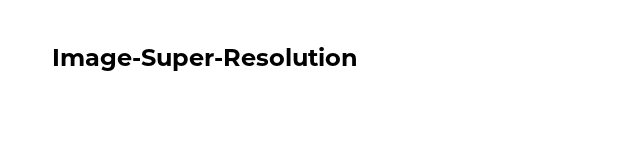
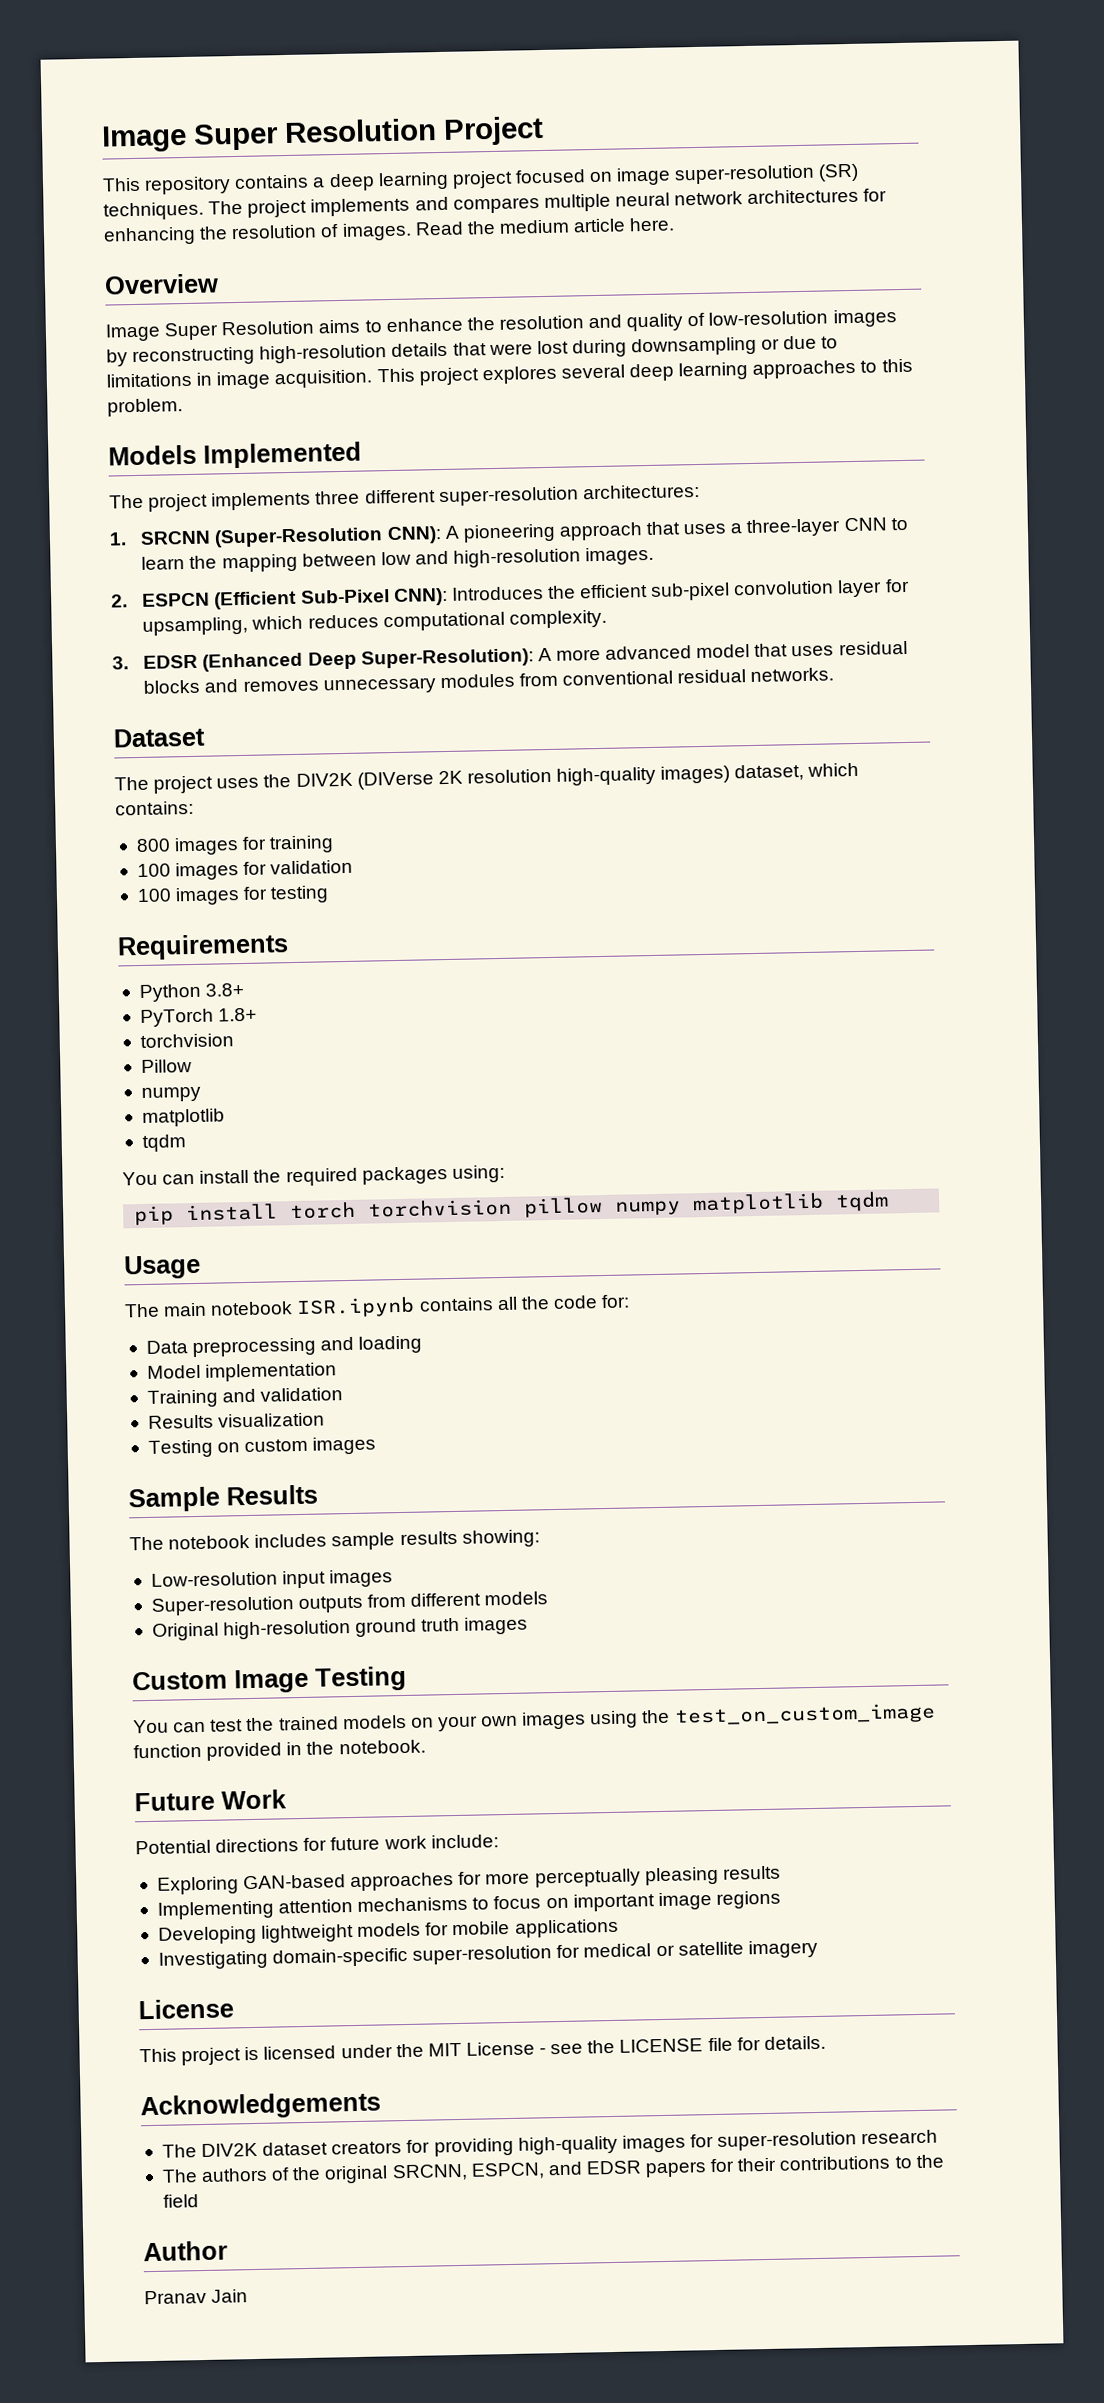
- Image-Super-Resolution
+ Image Super Resolution Project
+ This repository contains a deep learning project focused on image super-resolution (SR) techniques. The project implements and compares multiple neural network architectures for enhancing the resolution of images. Read the medium article here.
+ Overview
+ Image Super Resolution aims to enhance the resolution and quality of low-resolution images by reconstructing high-resolution details that were lost during downsampling or due to limitations in image acquisition. This project explores several deep learning approaches to this problem.
+ Models Implemented
+ The project implements three different super-resolution architectures:
+ 1. SRCNN (Super-Resolution CNN): A pioneering approach that uses a three-layer CNN to learn the mapping between low and high-resolution images.
+ 2. ESPCN (Efficient Sub-Pixel CNN): Introduces the efficient sub-pixel convolution layer for upsampling, which reduces computational complexity.
+ 3. EDSR (Enhanced Deep Super-Resolution): A more advanced model that uses residual blocks and removes unnecessary modules from conventional residual networks.
+ Dataset
+ The project uses the DIV2K (DIVerse 2K resolution high-quality images) dataset, which contains:
+ 800 images for training
+ 100 images for validation
+ 100 images for testing
+ Requirements
+ Python 3.8+
+ PyTorch 1.8+
+ torchvision
+ Pillow
+ numpy
+ matplotlib
+ tqdm
+ You can install the required packages using:
+ pip install torch torchvision pillow numpy matplotlib tqdm
+ Usage
+ The main notebook ISR.ipynb contains all the code for:
+ Data preprocessing and loading
+ Model implementation
+ Training and validation
+ Results visualization
+ Testing on custom images
+ Sample Results
+ The notebook includes sample results showing:
+ Low-resolution input images
+ Super-resolution outputs from different models
+ Original high-resolution ground truth images
+ Custom Image Testing
+ You can test the trained models on your own images using the test_on_custom_image function provided in the notebook.
+ Future Work
+ Potential directions for future work include:
+ Exploring GAN-based approaches for more perceptually pleasing results
+ Implementing attention mechanisms to focus on important image regions
+ Developing lightweight models for mobile applications
+ Investigating domain-specific super-resolution for medical or satellite imagery
+ License
+ This project is licensed under the MIT License - see the LICENSE file for details.
+ Acknowledgements
+ The DIV2K dataset creators for providing high-quality images for super-resolution research
+ The authors of the original SRCNN, ESPCN, and EDSR papers for their contributions to the field
+ Author
+ Pranav Jain

